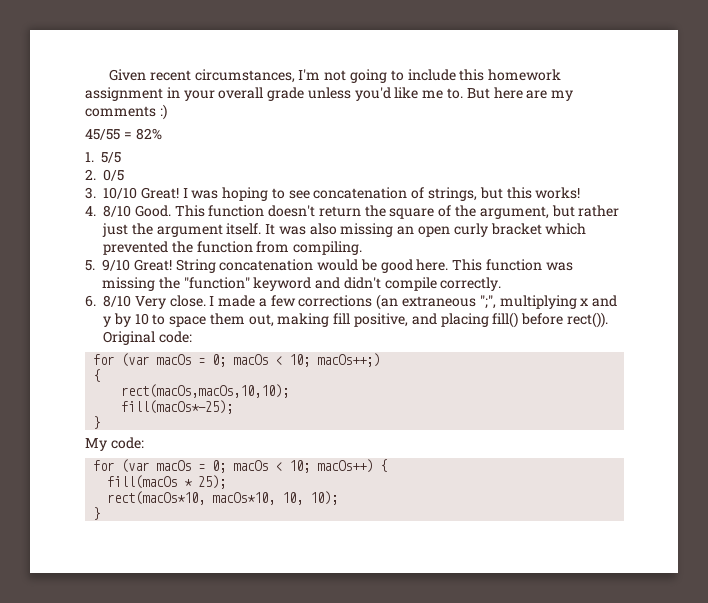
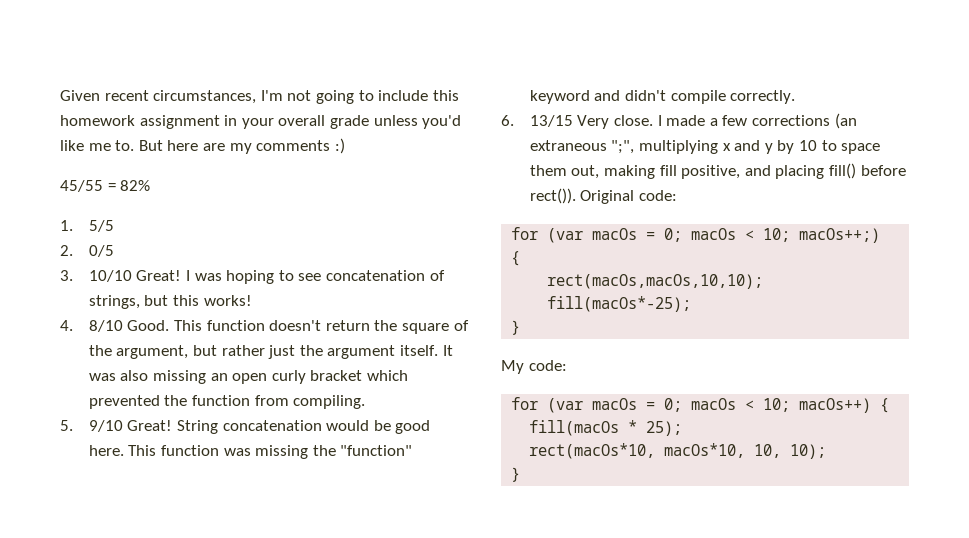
- 6. 8/10 Very close.
+ 6. 13/15 Very close.

